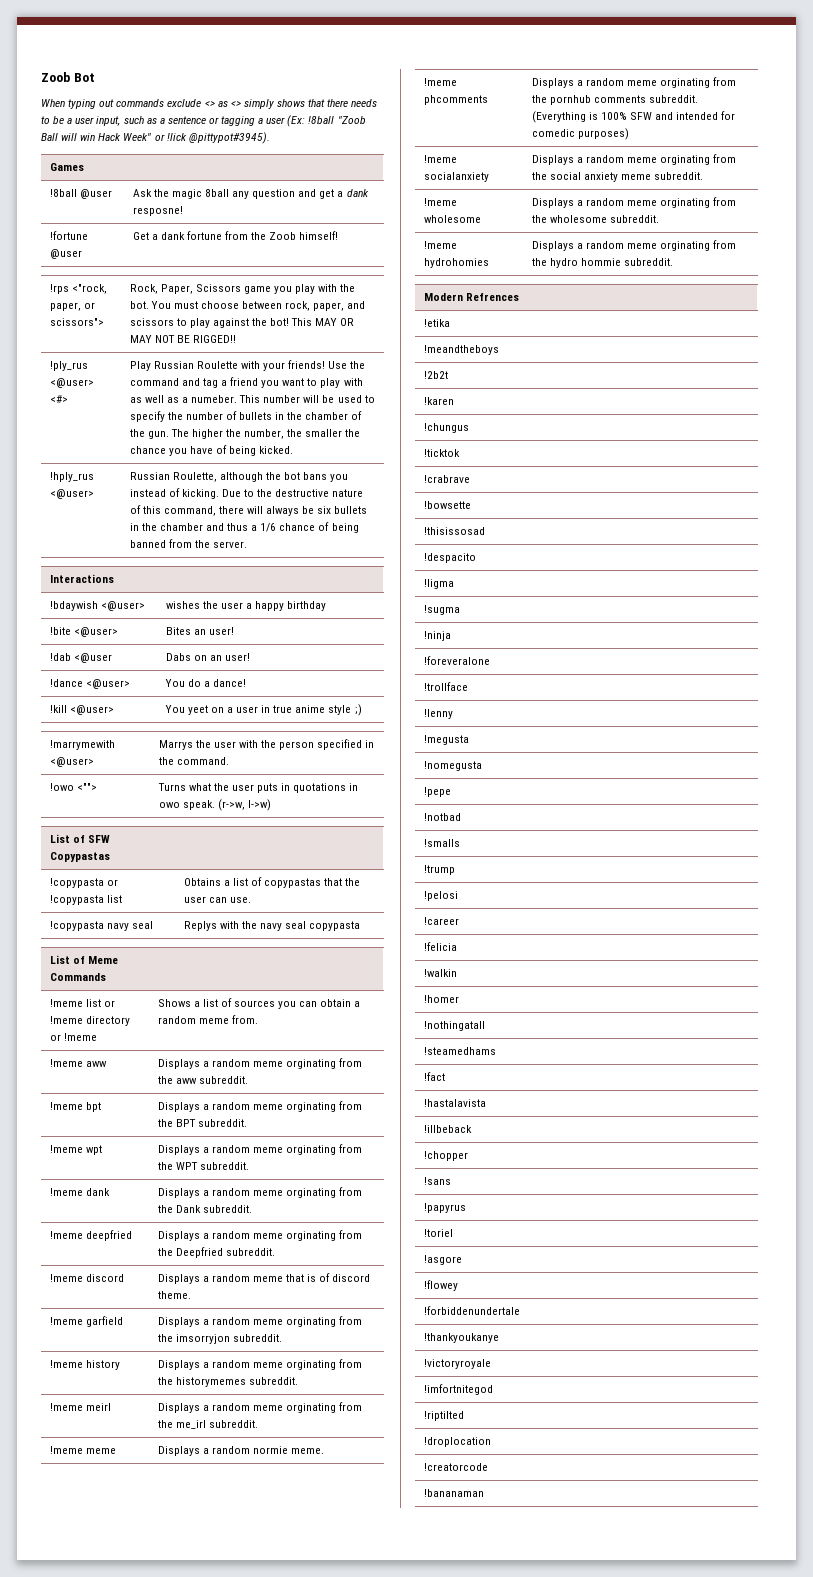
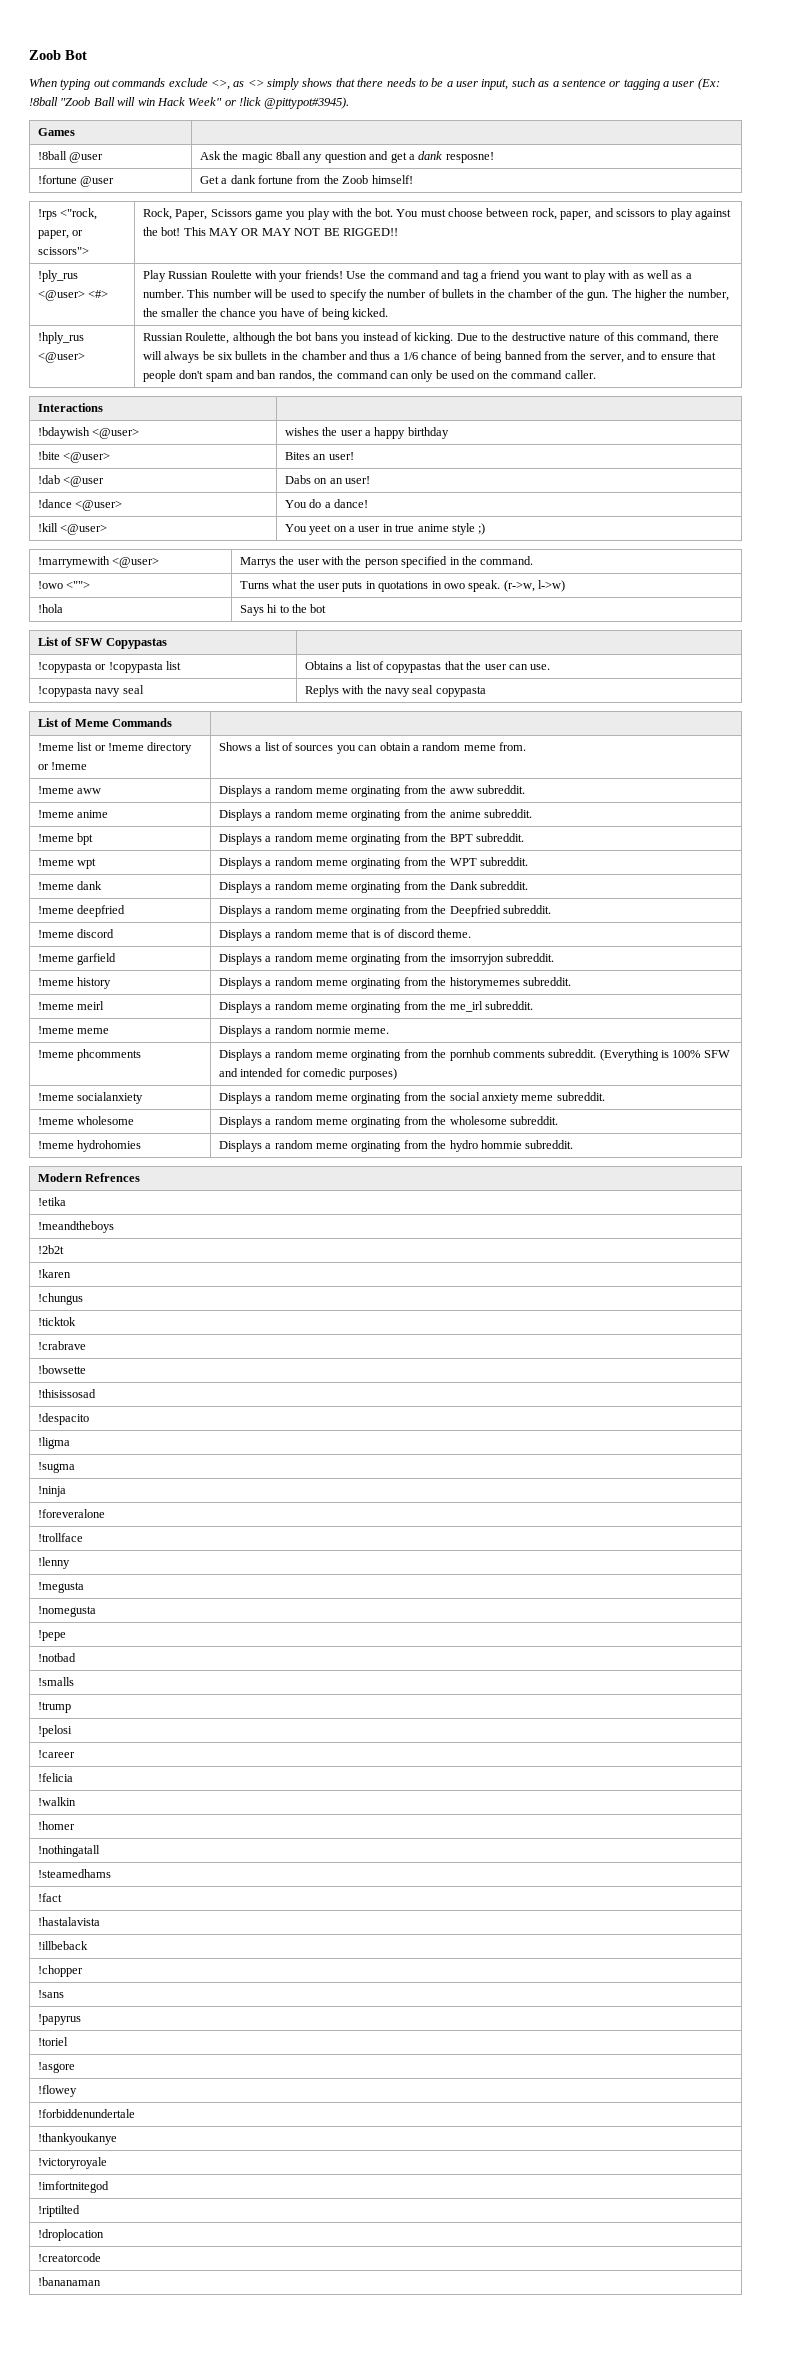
- When typing out commands exclude <> as <> simply shows that there needs to be a user input, such as a sentence or tagging a user (Ex: !8ball "Zoob Ball will win Hack Week" or !lick @pittypot#3945).
+ When typing out commands exclude <>, as <> simply shows that there needs to be a user input, such as a sentence or tagging a user (Ex: !8ball "Zoob Ball will win Hack Week" or !lick @pittypot#3945).
- Use the command and tag a friend you want to play with as well as a numeber.
+ Use the command and tag a friend you want to play with as well as a number.
- Due to the destructive nature of this command, there will always be six bullets in the chamber and thus a 1/6 chance of being banned from the server.
+ Due to the destructive nature of this command, there will always be six bullets in the chamber and thus a 1/6 chance of being banned from the server, and to ensure that people don't spam and ban randos, the command can only be used on the command caller.
+ !hola | Says hi to the bot
+ !meme anime | Displays a random meme orginating from the anime subreddit.

